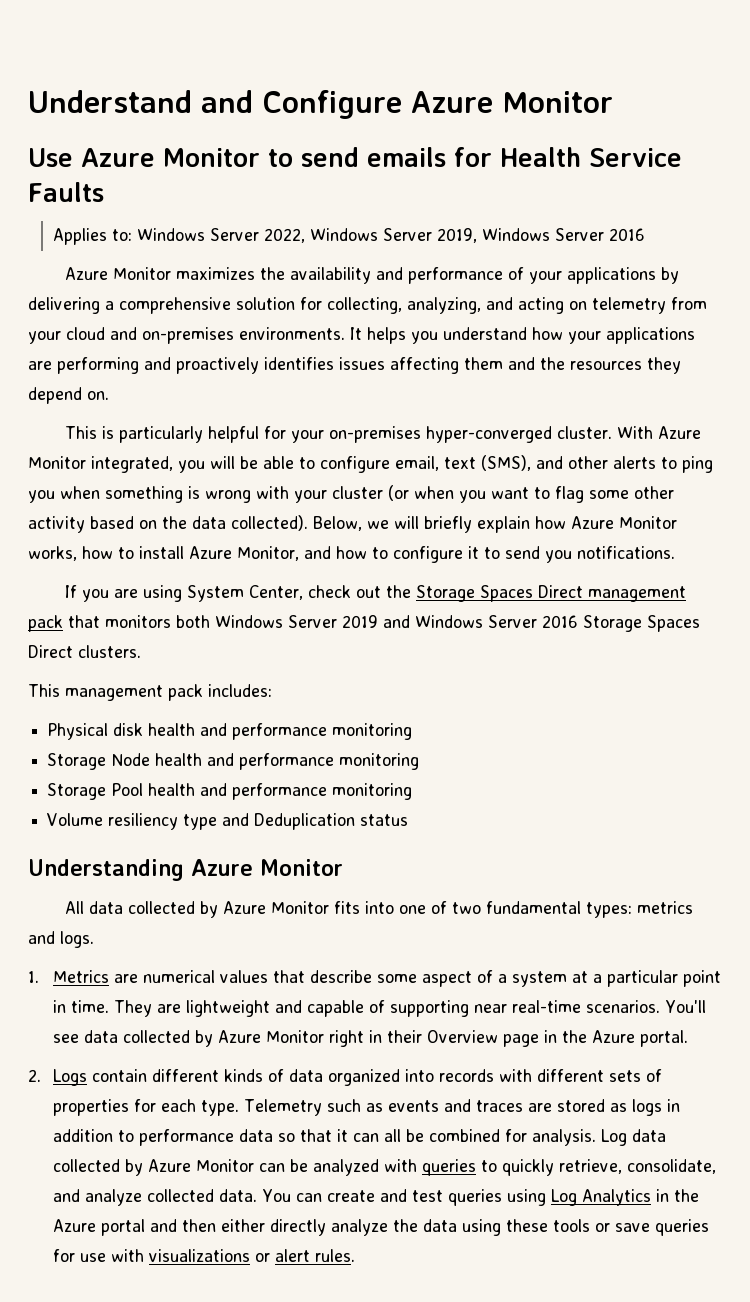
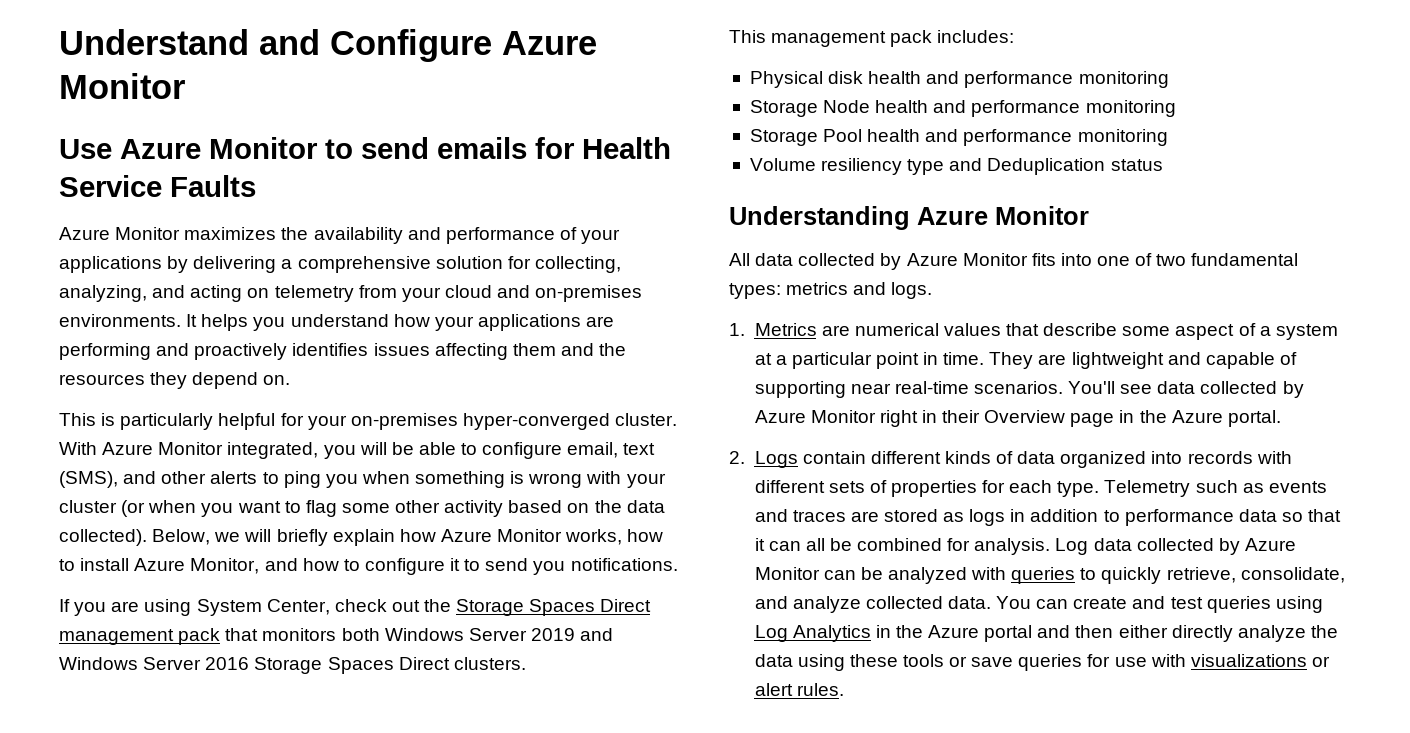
- Applies to: Windows Server 2022, Windows Server 2019, Windows Server 2016

